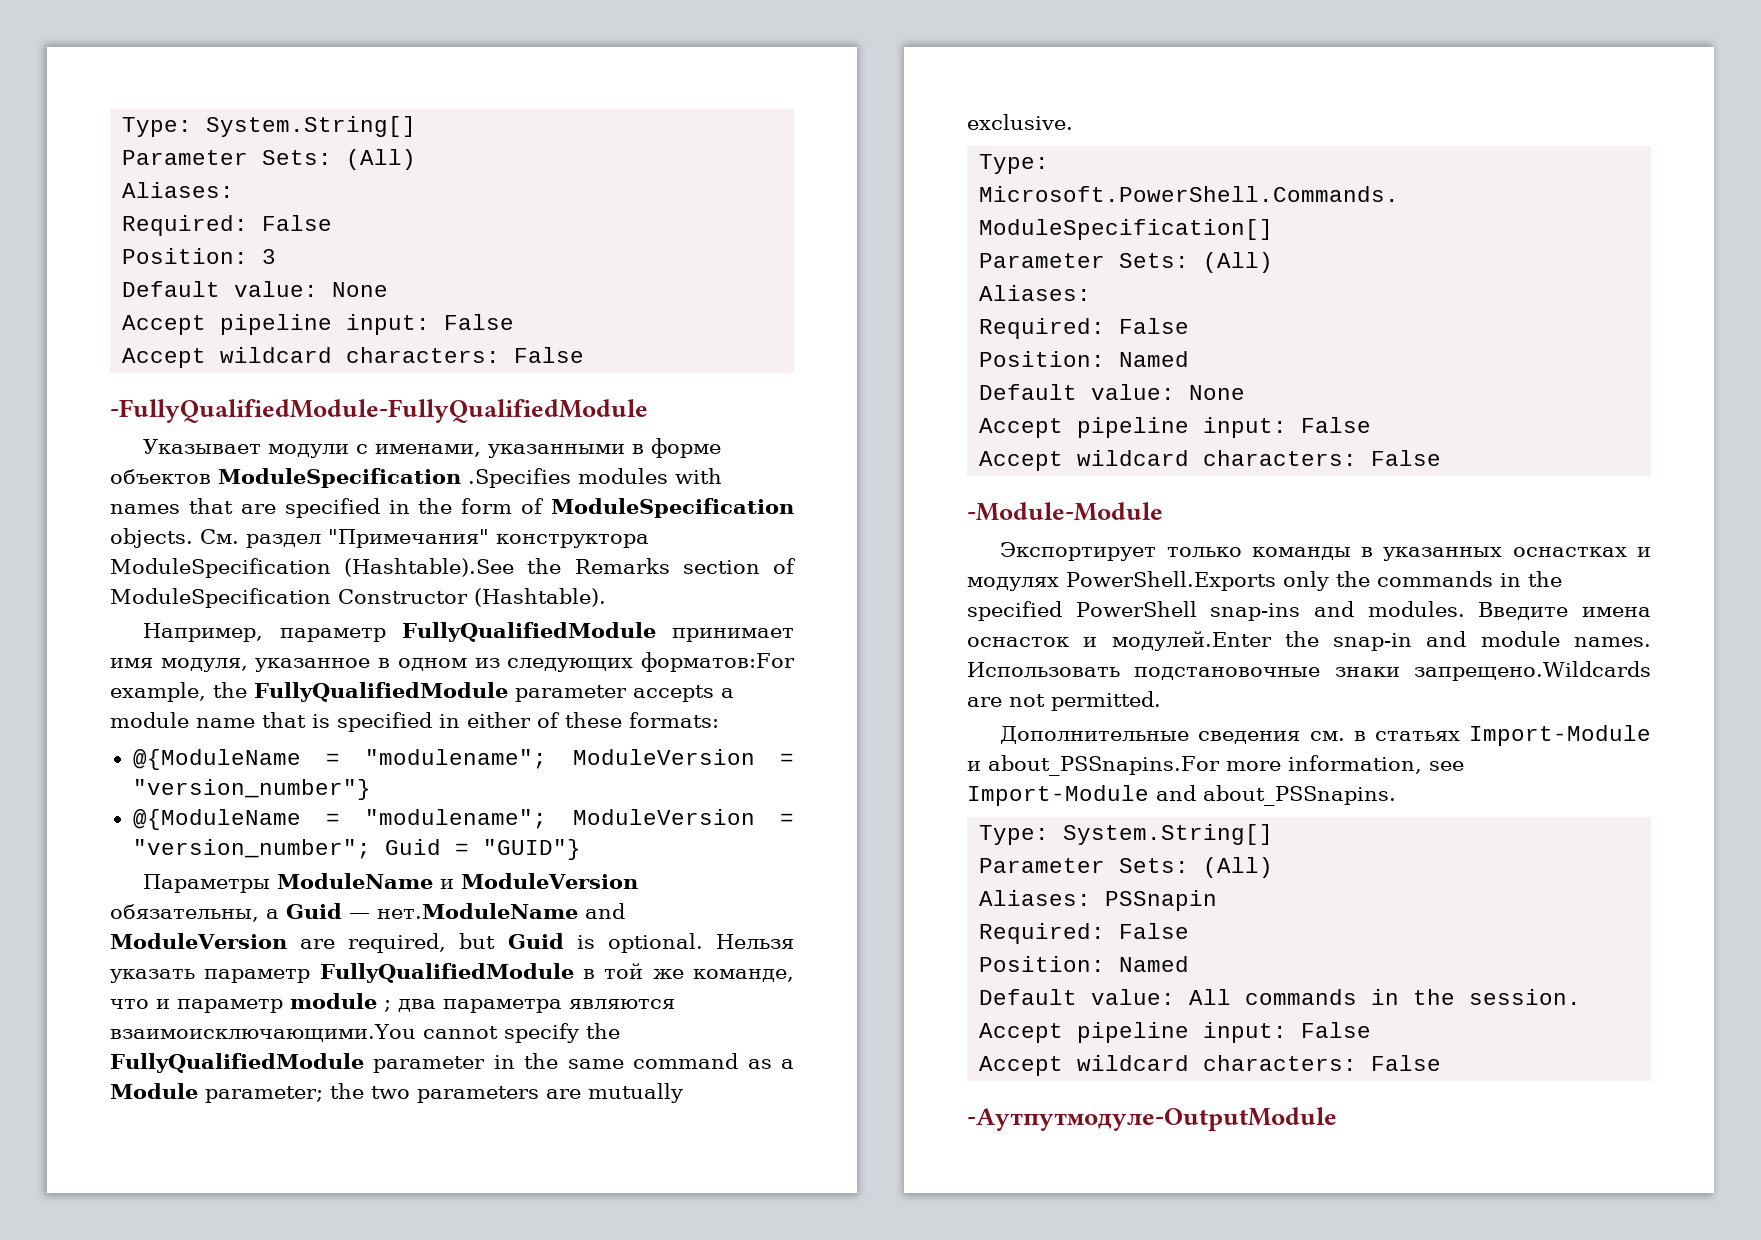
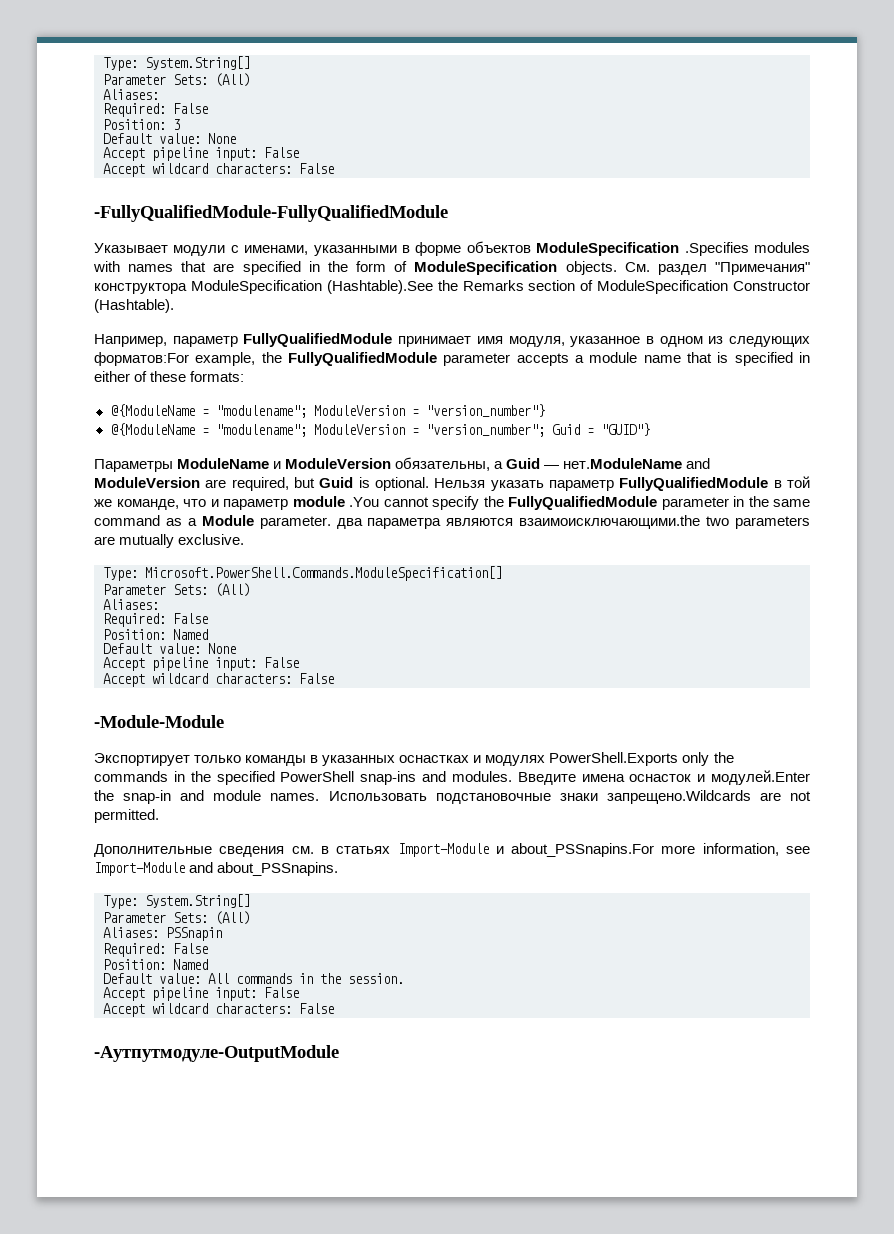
- Нельзя указать параметр FullyQualifiedModule в той же команде, что и параметр module ; два параметра являются взаимоисключающими.You cannot specify the FullyQualifiedModule parameter in the same command as a Module parameter; the two parameters are mutually exclusive.
+ Нельзя указать параметр FullyQualifiedModule в той же команде, что и параметр module .You cannot specify the FullyQualifiedModule parameter in the same command as a Module parameter. два параметра являются взаимоисключающими.the two parameters are mutually exclusive.

